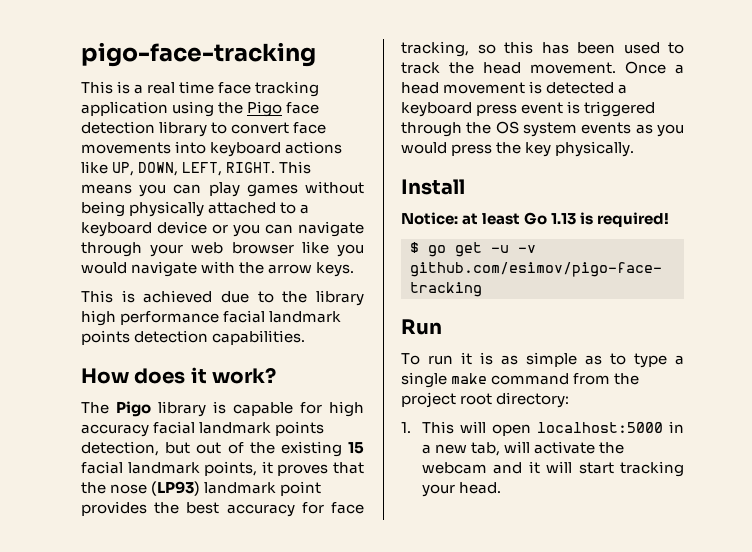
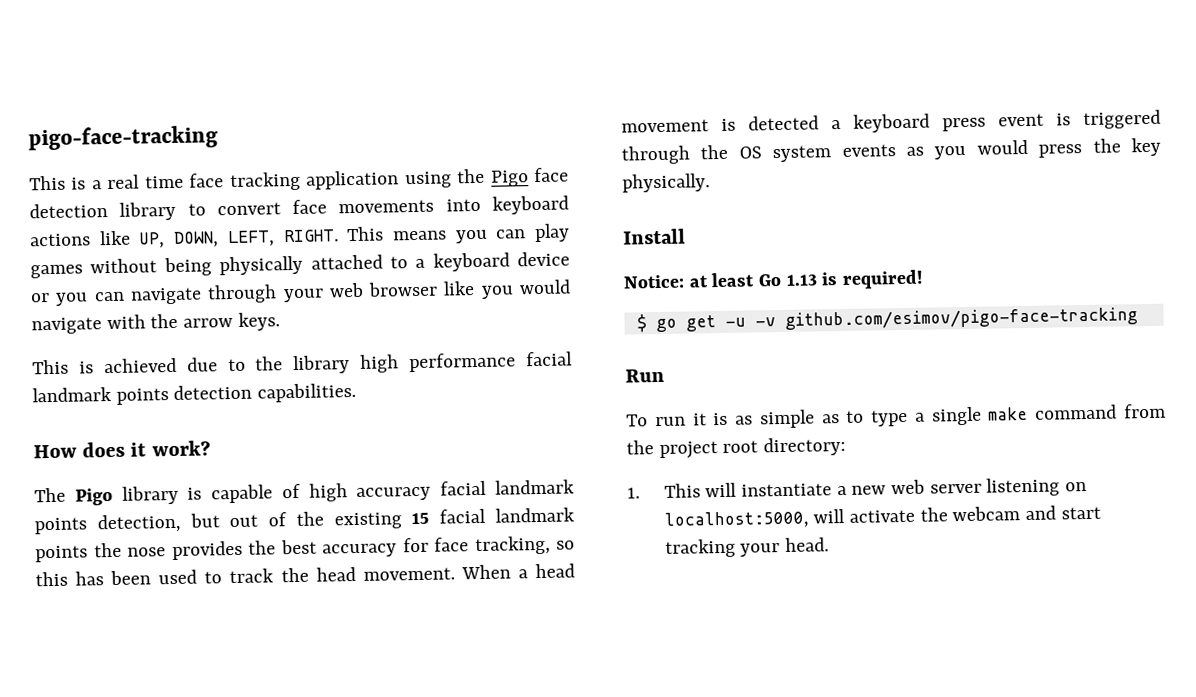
- The Pigo library is capable for high accuracy facial landmark points detection, but out of the existing 15 facial landmark points, it proves that the nose (LP93) landmark point provides the best accuracy for face tracking, so this has been used to track the head movement.
+ The Pigo library is capable of high accuracy facial landmark points detection, but out of the existing 15 facial landmark points the nose provides the best accuracy for face tracking, so this has been used to track the head movement.
- Once a head movement is detected a keyboard press event is triggered through the OS system events as you would press the key physically.
+ When a head movement is detected a keyboard press event is triggered through the OS system events as you would press the key physically.
- 1. This will open localhost:5000 in a new tab, will activate the webcam and it will start tracking your head.
+ 1. This will instantiate a new web server listening on localhost:5000, will activate the webcam and start tracking your head.

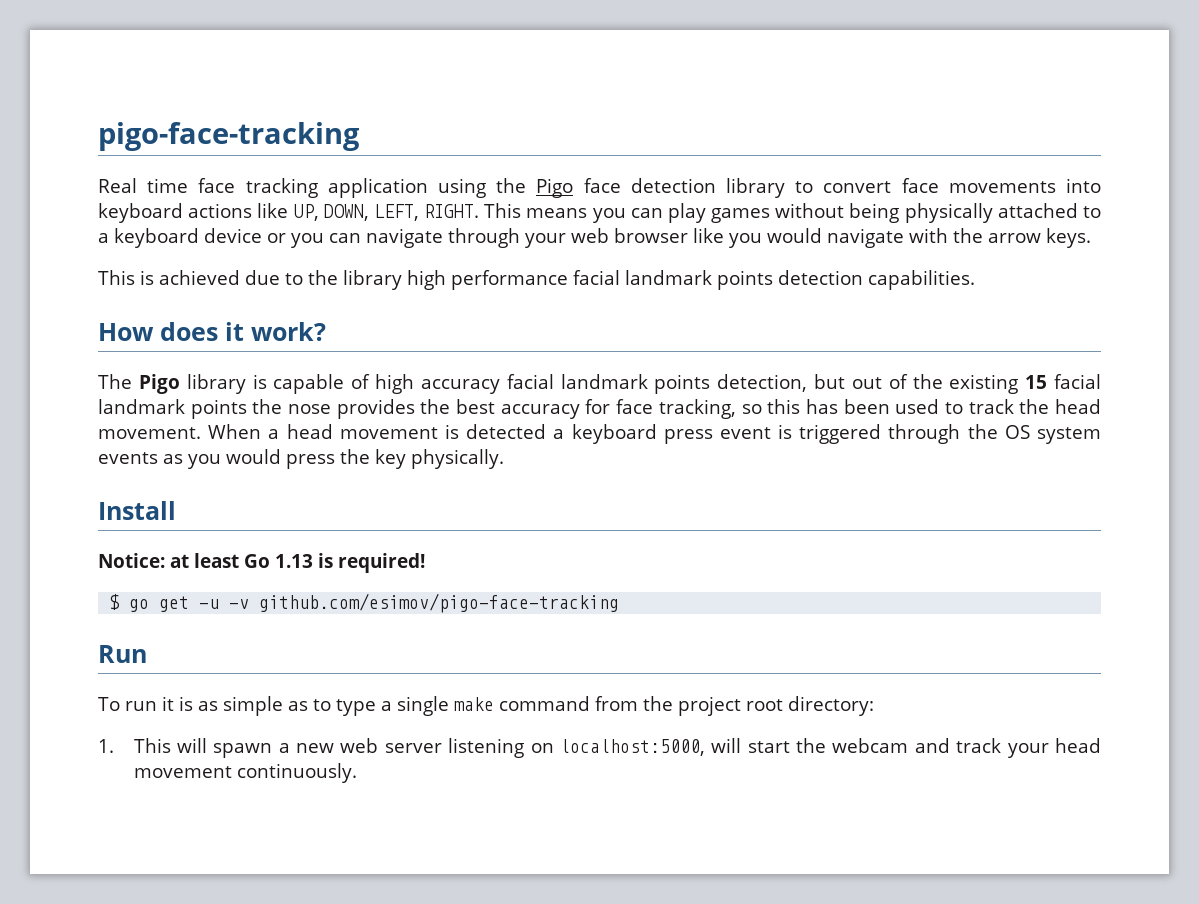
- This is a real time face tracking application using the Pigo face detection library to convert face movements into keyboard actions like UP, DOWN, LEFT, RIGHT.
+ Real time face tracking application using the Pigo face detection library to convert face movements into keyboard actions like UP, DOWN, LEFT, RIGHT.
- 1. This will instantiate a new web server listening on localhost:5000, will activate the webcam and start tracking your head.
+ 1. This will spawn a new web server listening on localhost:5000, will start the webcam and track your head movement continuously.

